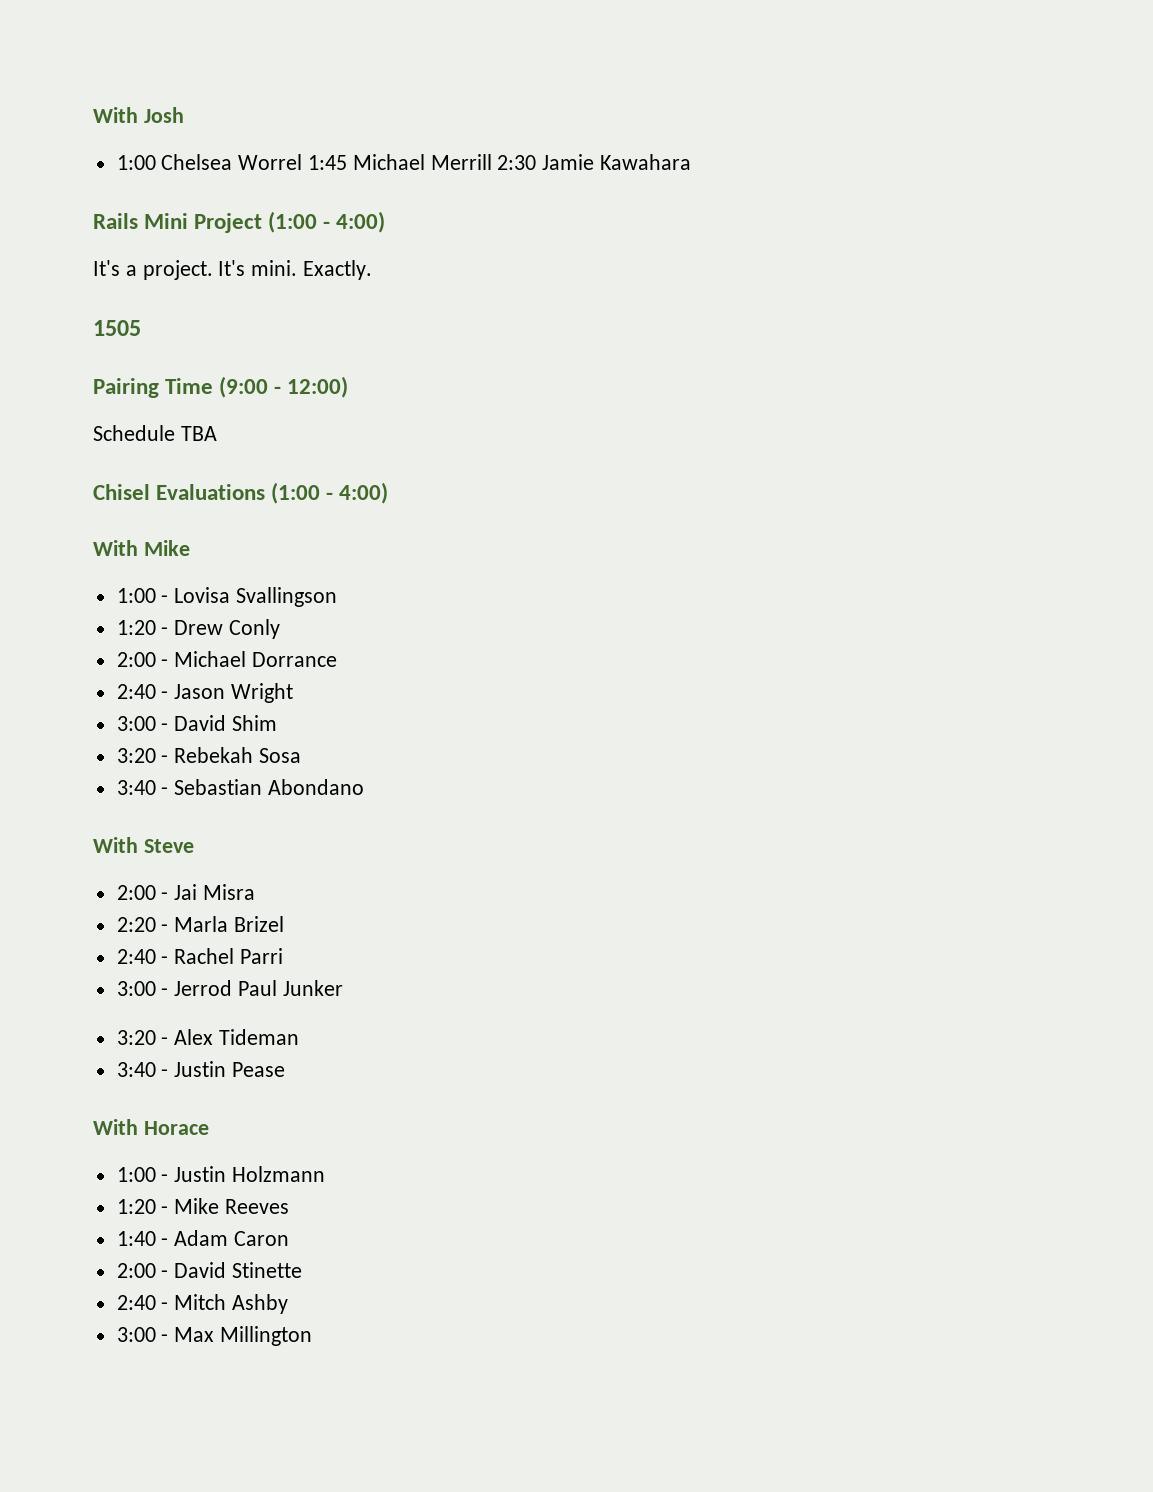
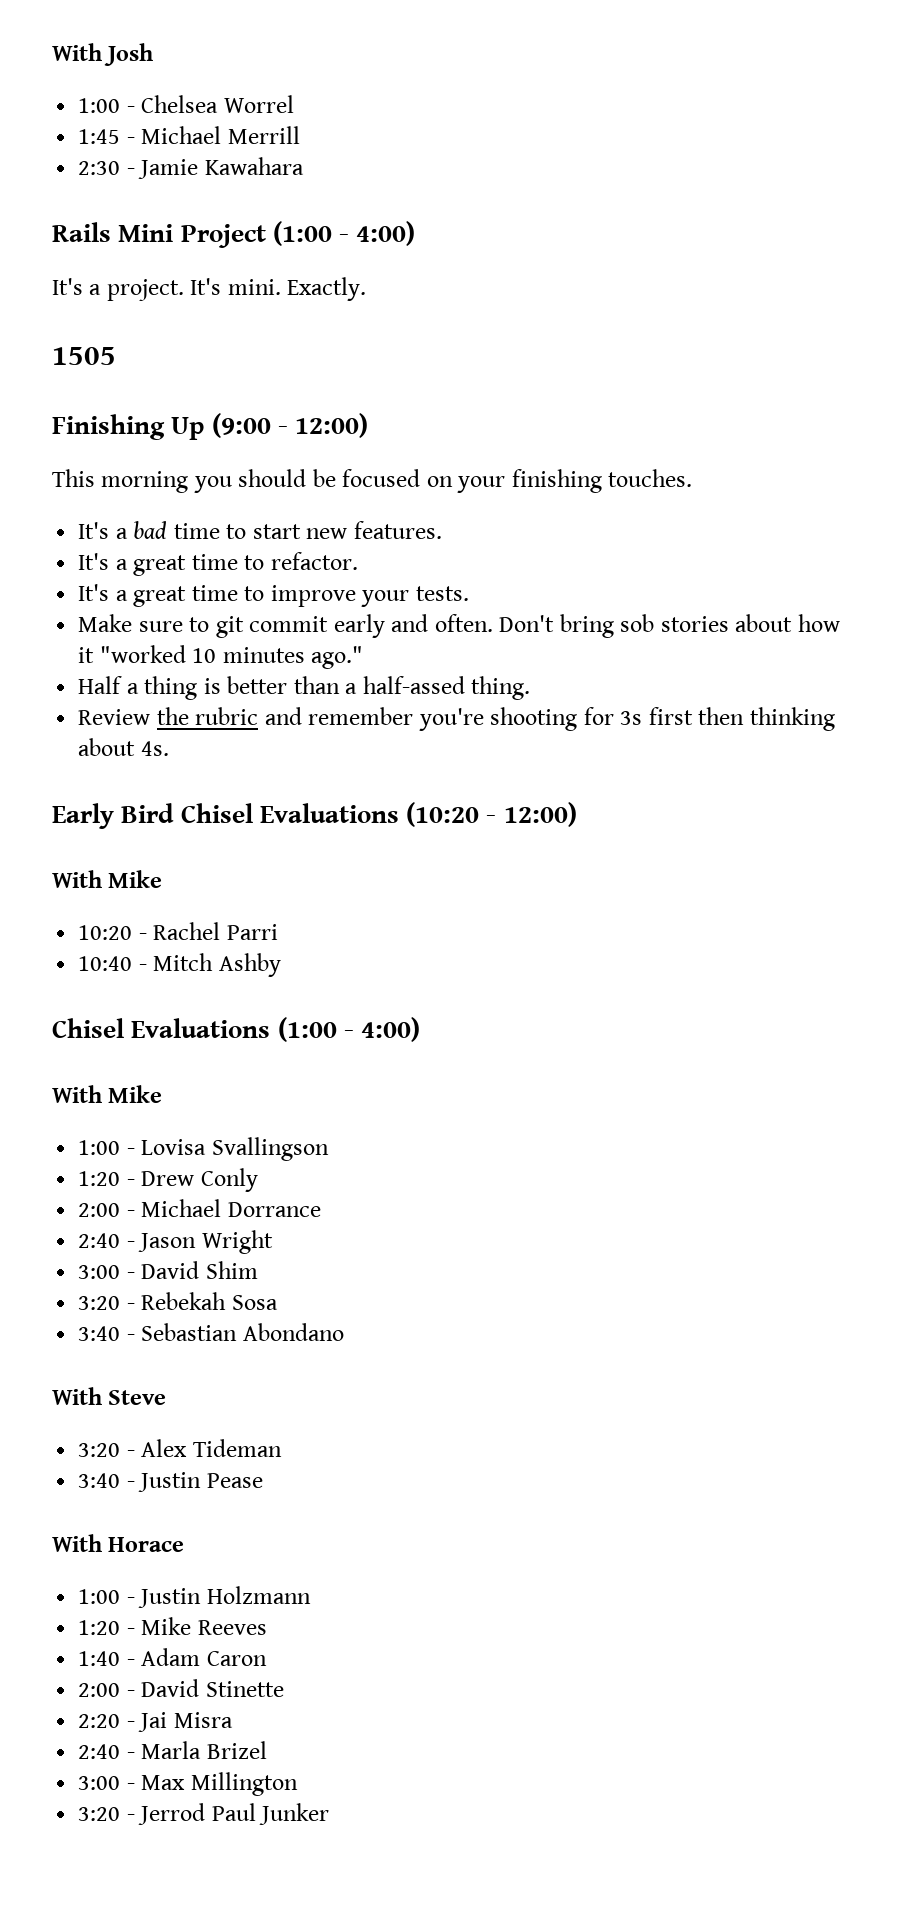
- 1:00 Chelsea Worrel 1:45 Michael Merrill 2:30 Jamie Kawahara
+ 1:00 - Chelsea Worrel
+ 1:45 - Michael Merrill
+ 2:30 - Jamie Kawahara
- Pairing Time (9:00 - 12:00)
+ Finishing Up (9:00 - 12:00)
- Schedule TBA
+ This morning you should be focused on your finishing touches.
+ It's a bad time to start new features.
+ It's a great time to refactor.
+ It's a great time to improve your tests.
+ Make sure to git commit early and often. Don't bring sob stories about how it "worked 10 minutes ago."
+ Half a thing is better than a half-assed thing.
+ Review the rubric and remember you're shooting for 3s first then thinking about 4s.
+ Early Bird Chisel Evaluations (10:20 - 12:00)
+ With Mike
+ 10:20 - Rachel Parri
+ 10:40 - Mitch Ashby
- 2:00 - Jai Misra
- 2:20 - Marla Brizel
- 2:40 - Rachel Parri
- 3:00 - Jerrod Paul Junker
- 2:40 - Mitch Ashby
+ 2:20 - Jai Misra
+ 2:40 - Marla Brizel
+ 3:20 - Jerrod Paul Junker

